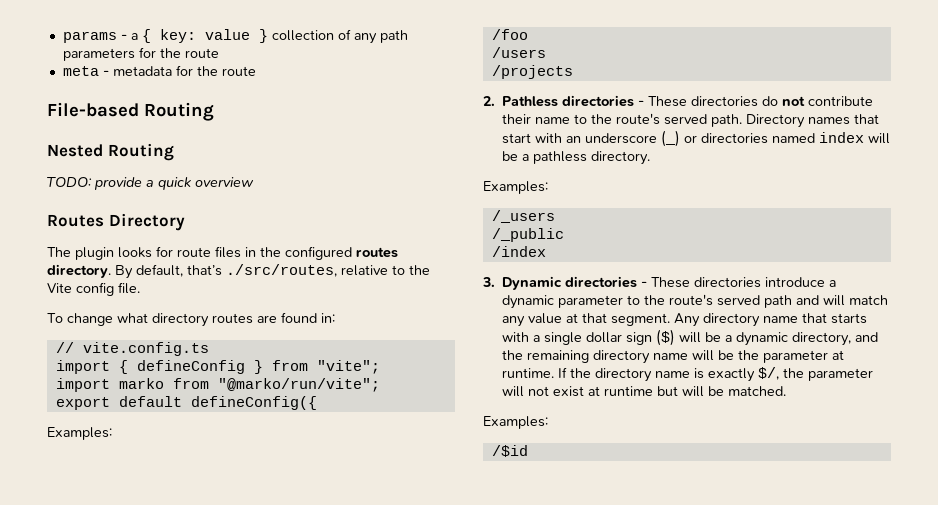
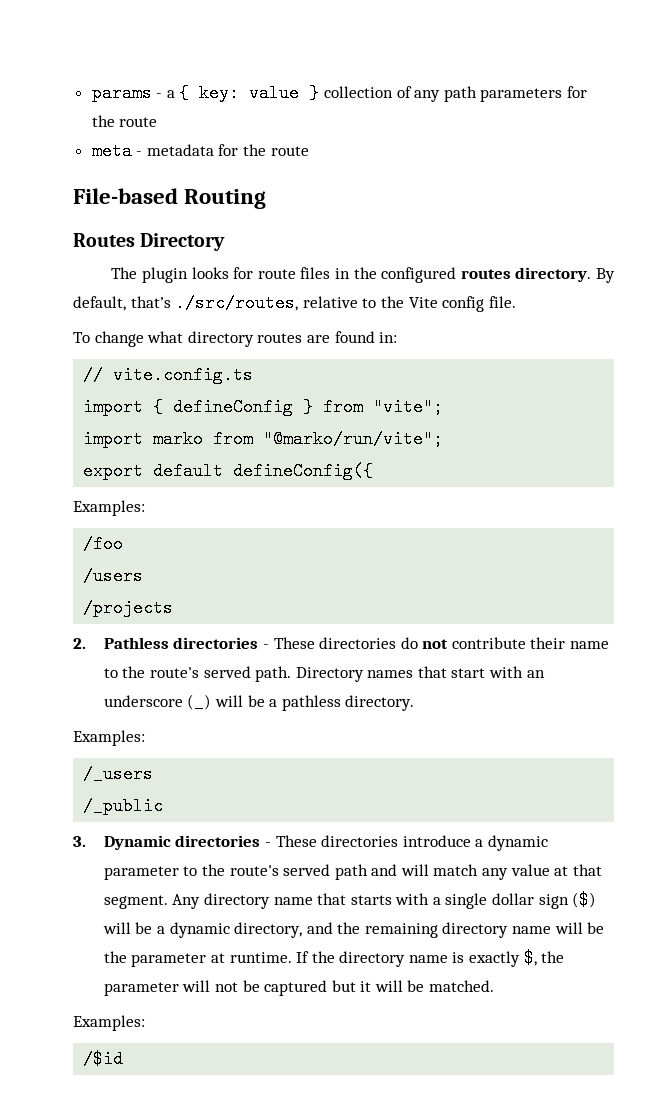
- Nested Routing
- TODO: provide a quick overview
- Directory names that start with an underscore (_) or directories named index will be a pathless directory.
+ Directory names that start with an underscore (_) will be a pathless directory.
- /index
- If the directory name is exactly $/, the parameter will not exist at runtime but will be matched.
+ If the directory name is exactly $, the parameter will not be captured but it will be matched.

